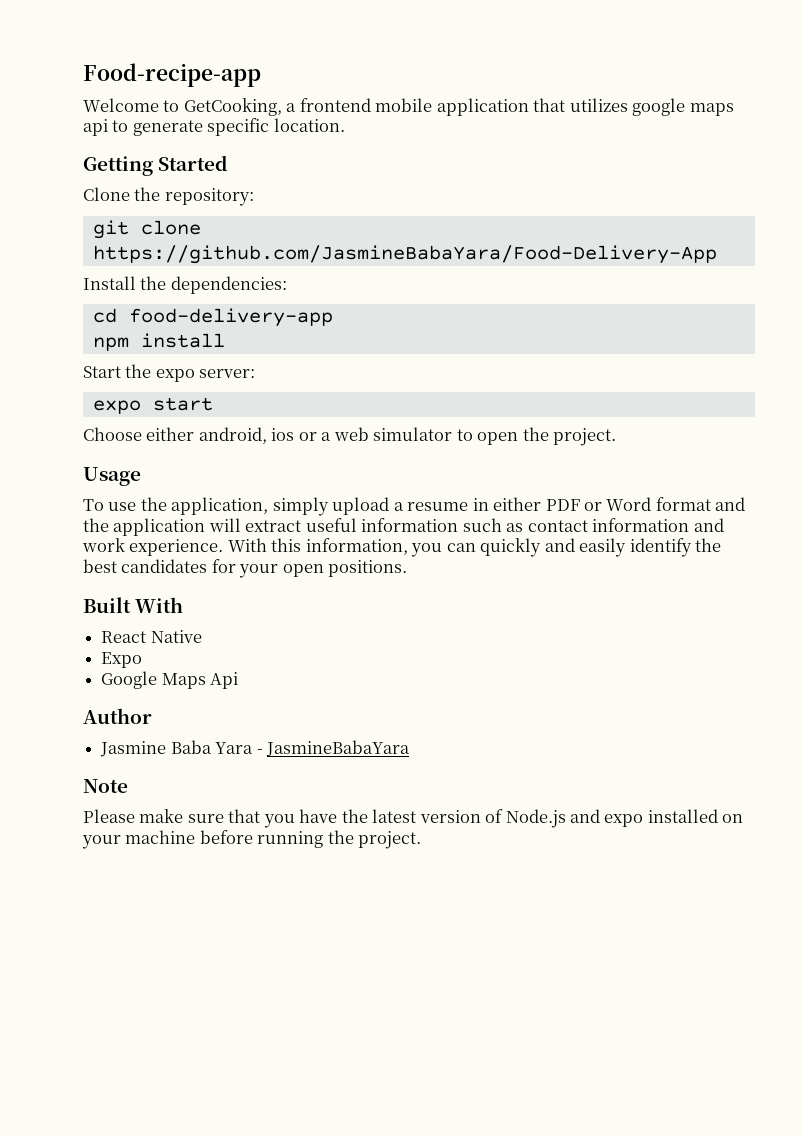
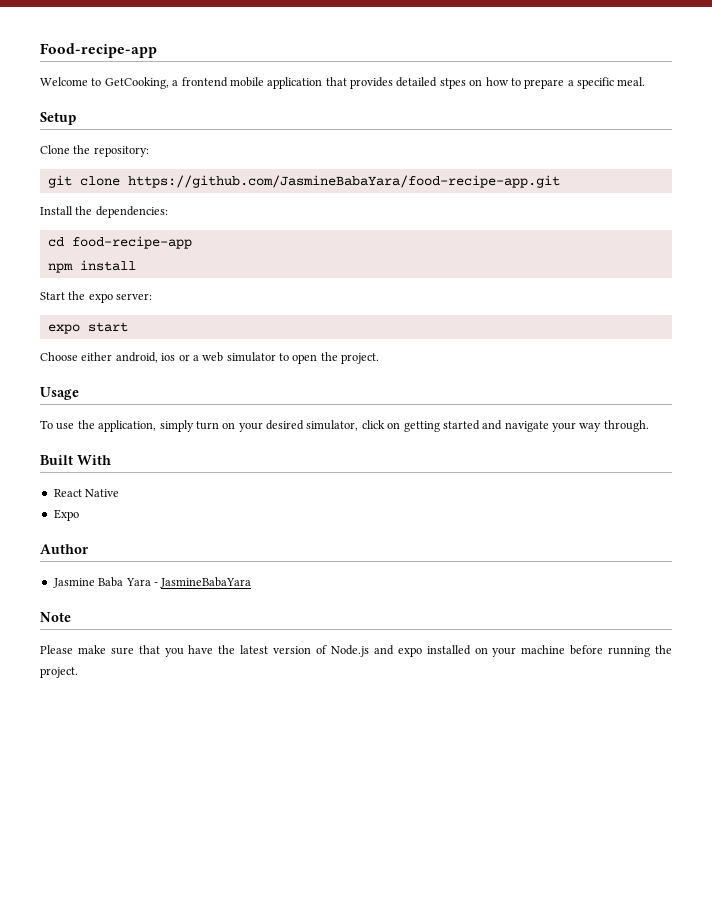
- Welcome to GetCooking, a frontend mobile application that utilizes google maps api to generate specific location.
- Getting Started
+ Welcome to GetCooking, a frontend mobile application that provides detailed stpes on how to prepare a specific meal.
+ Setup
- git clone https://github.com/JasmineBabaYara/Food-Delivery-App
+ git clone https://github.com/JasmineBabaYara/food-recipe-app.git
- cd food-delivery-app
+ cd food-recipe-app
- To use the application, simply upload a resume in either PDF or Word format and the application will extract useful information such as contact information and work experience. With this information, you can quickly and easily identify the best candidates for your open positions.
+ To use the application, simply turn on your desired simulator, click on getting started and navigate your way through.
- Google Maps Api

